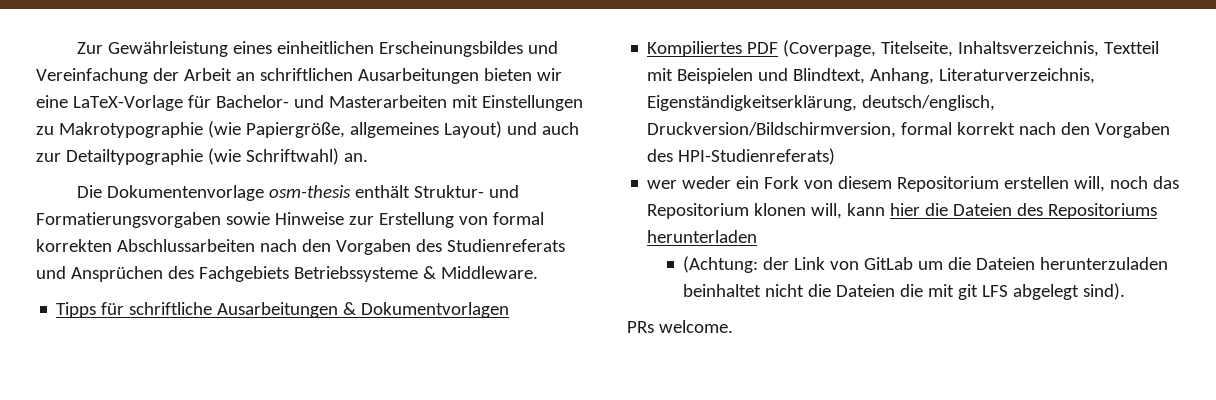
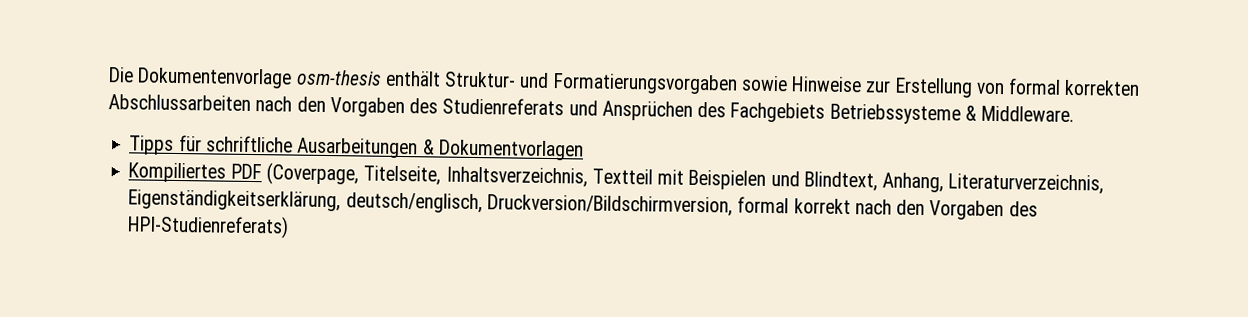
- Zur Gewährleistung eines einheitlichen Erscheinungsbildes und Vereinfachung der Arbeit an schriftlichen Ausarbeitungen bieten wir eine LaTeX-Vorlage für Bachelor- und Masterarbeiten mit Einstellungen zu Makrotypographie (wie Papiergröße, allgemeines Layout) und auch zur Detailtypographie (wie Schriftwahl) an.
- wer weder ein Fork von diesem Repositorium erstellen will, noch das Repositorium klonen will, kann hier die Dateien des Repositoriums herunterladen
- (Achtung: der Link von GitLab um die Dateien herunterzuladen beinhaltet nicht die Dateien die mit git LFS abgelegt sind).
- PRs welcome.

